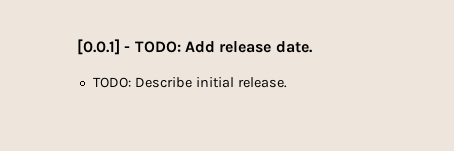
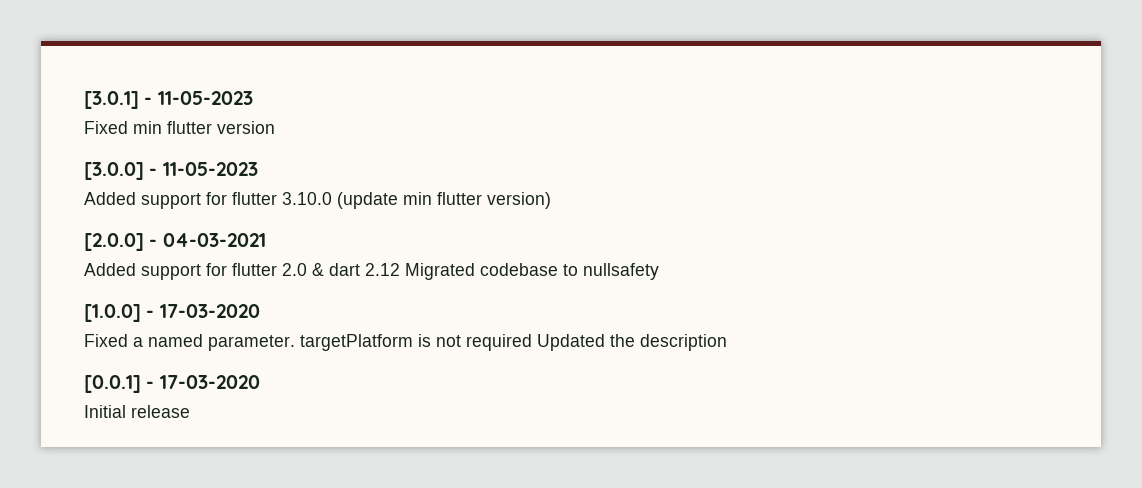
- [0.0.1] - TODO: Add release date.
- TODO: Describe initial release.
+ [3.0.1] - 11-05-2023
+ Fixed min flutter version
+ [3.0.0] - 11-05-2023
+ Added support for flutter 3.10.0 (update min flutter version)
+ [2.0.0] - 04-03-2021
+ Added support for flutter 2.0 & dart 2.12 Migrated codebase to nullsafety
+ [1.0.0] - 17-03-2020
+ Fixed a named parameter. targetPlatform is not required Updated the description
+ [0.0.1] - 17-03-2020
+ Initial release

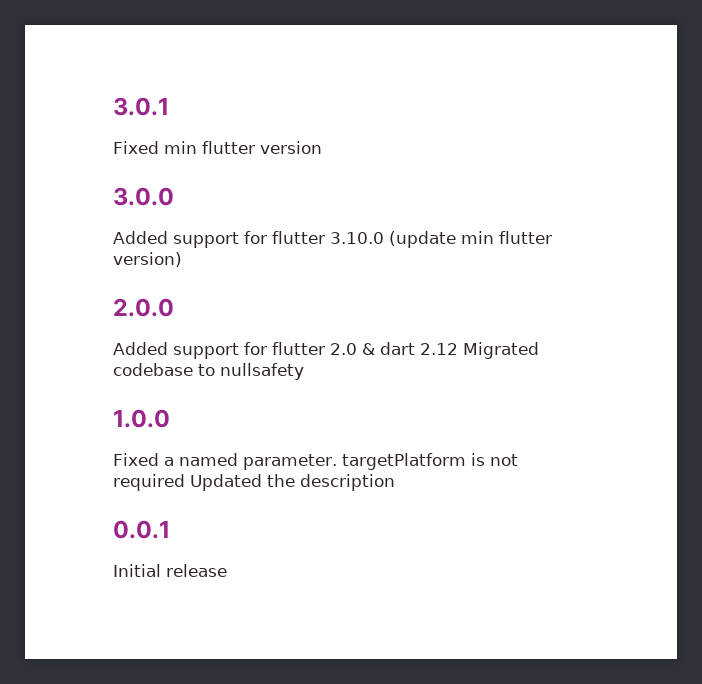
- [3.0.1] - 11-05-2023
+ 3.0.1
- [3.0.0] - 11-05-2023
+ 3.0.0
- [2.0.0] - 04-03-2021
+ 2.0.0
- [1.0.0] - 17-03-2020
+ 1.0.0
- [0.0.1] - 17-03-2020
+ 0.0.1

